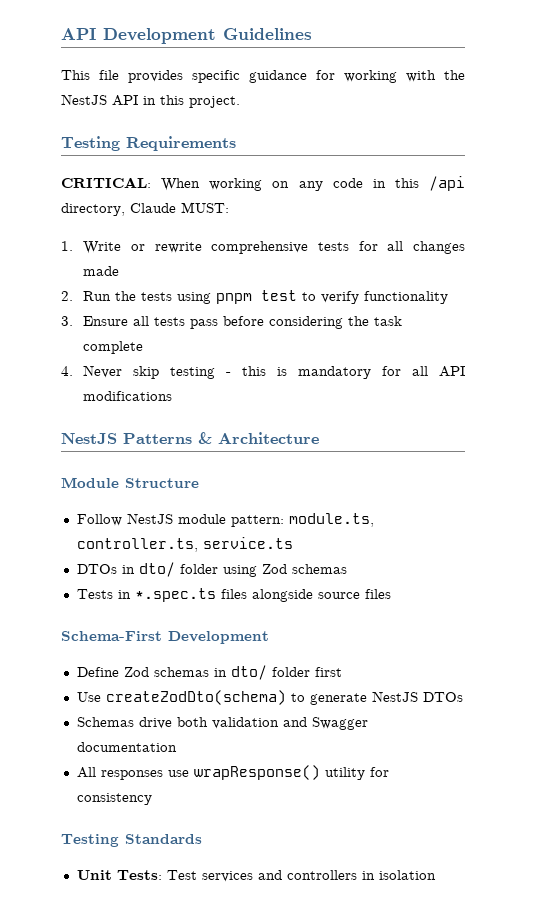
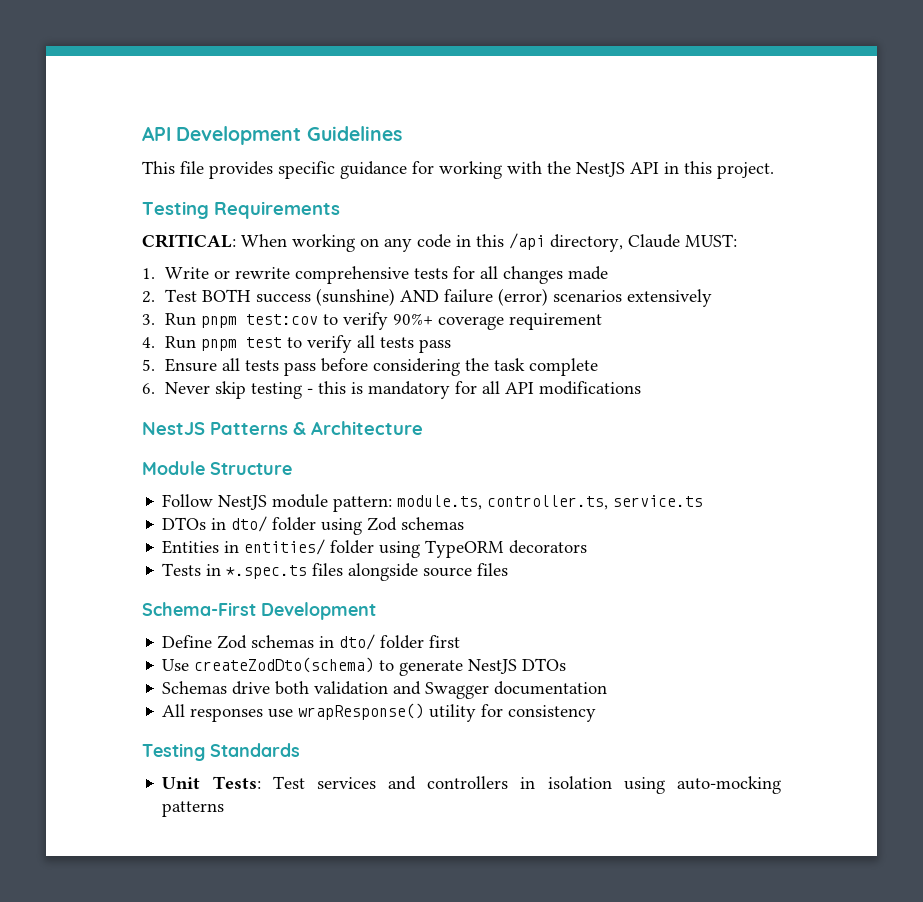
- 2. Run the tests using pnpm test to verify functionality
- 3. Ensure all tests pass before considering the task complete
+ 2. Test BOTH success (sunshine) AND failure (error) scenarios extensively
+ 3. Run pnpm test:cov to verify 90%+ coverage requirement
+ 4. Run pnpm test to verify all tests pass
+ 5. Ensure all tests pass before considering the task complete
- 4. Never skip testing - this is mandatory for all API modifications
+ 6. Never skip testing - this is mandatory for all API modifications
+ Entities in entities/ folder using TypeORM decorators
- Unit Tests: Test services and controllers in isolation
+ Unit Tests: Test services and controllers in isolation using auto-mocking patterns

